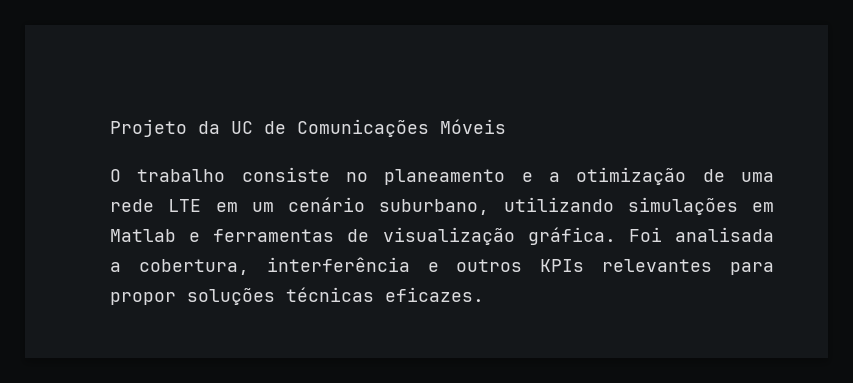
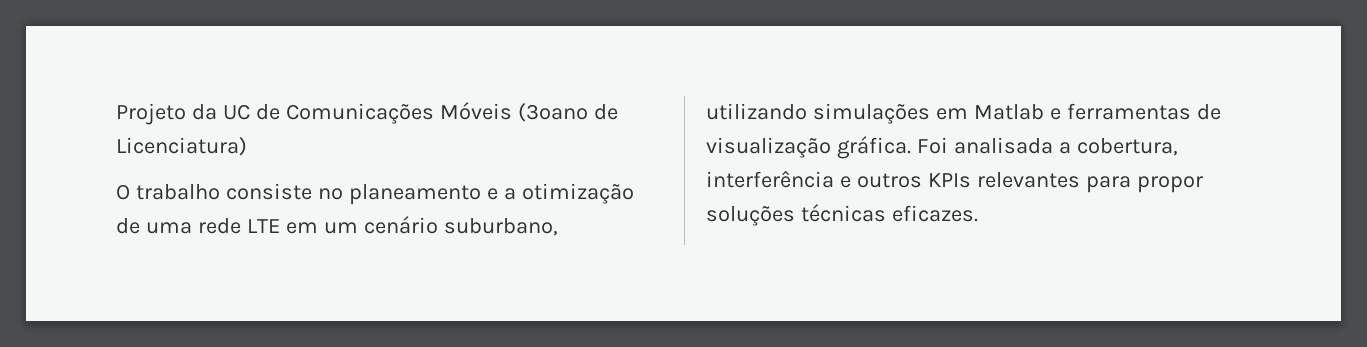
- Projeto da UC de Comunicações Móveis
+ Projeto da UC de Comunicações Móveis (3ºano de Licenciatura)

